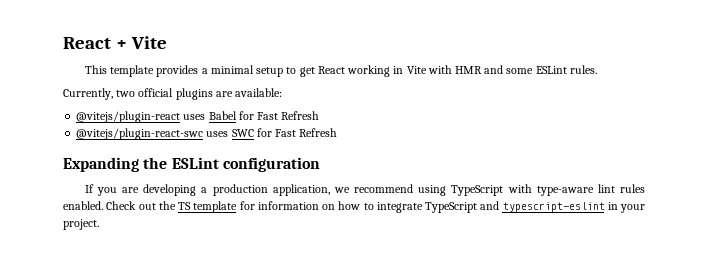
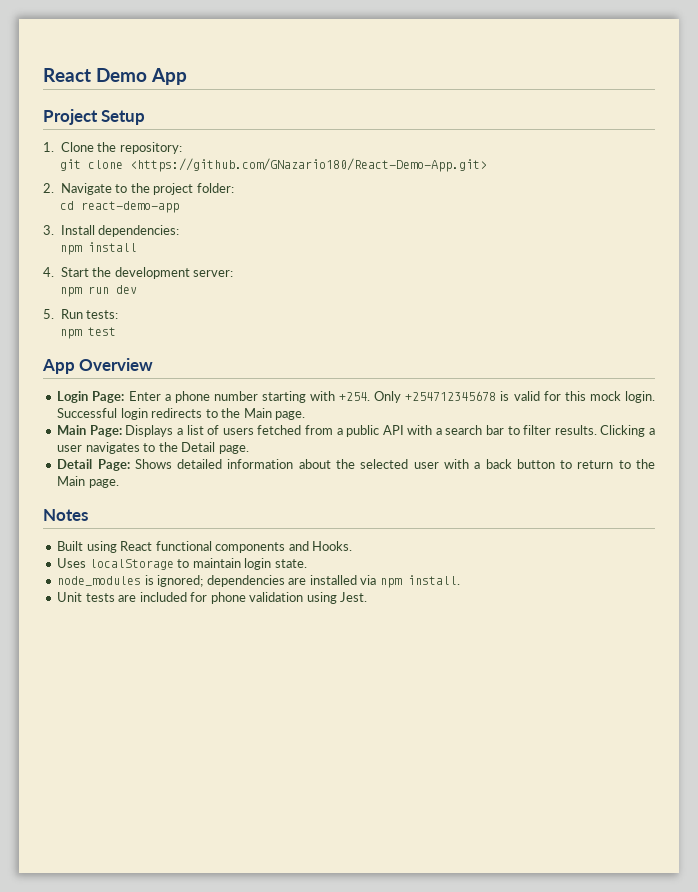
- React + Vite
- This template provides a minimal setup to get React working in Vite with HMR and some ESLint rules.
- Currently, two official plugins are available:
- @vitejs/plugin-react uses Babel for Fast Refresh
- @vitejs/plugin-react-swc uses SWC for Fast Refresh
- Expanding the ESLint configuration
- If you are developing a production application, we recommend using TypeScript with type-aware lint rules enabled. Check out the TS template for information on how to integrate TypeScript and typescript-eslint in your project.
+ React Demo App
+ Project Setup
+ 1. Clone the repository:
+ git clone <https://github.com/GNazario180/React-Demo-App.git>
+ 2. Navigate to the project folder:
+ cd react-demo-app
+ 3. Install dependencies:
+ npm install
+ 4. Start the development server:
+ npm run dev
+ 5. Run tests:
+ npm test
+ App Overview
+ Login Page: Enter a phone number starting with +254. Only +254712345678 is valid for this mock login. Successful login redirects to the Main page.
+ Main Page: Displays a list of users fetched from a public API with a search bar to filter results. Clicking a user navigates to the Detail page.
+ Detail Page: Shows detailed information about the selected user with a back button to return to the Main page.
+ Notes
+ Built using React functional components and Hooks.
+ Uses localStorage to maintain login state.
+ node_modules is ignored; dependencies are installed via npm install.
+ Unit tests are included for phone validation using Jest.

